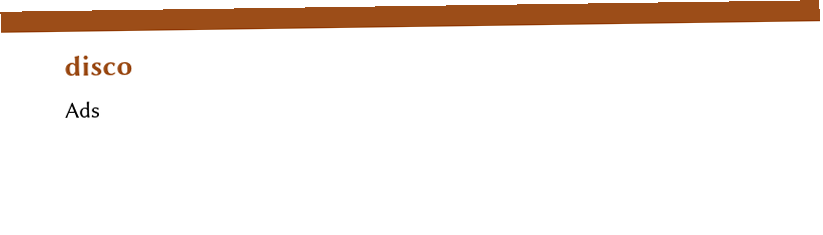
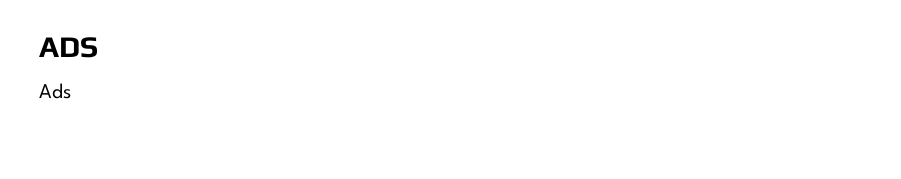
- disco
+ ADS

